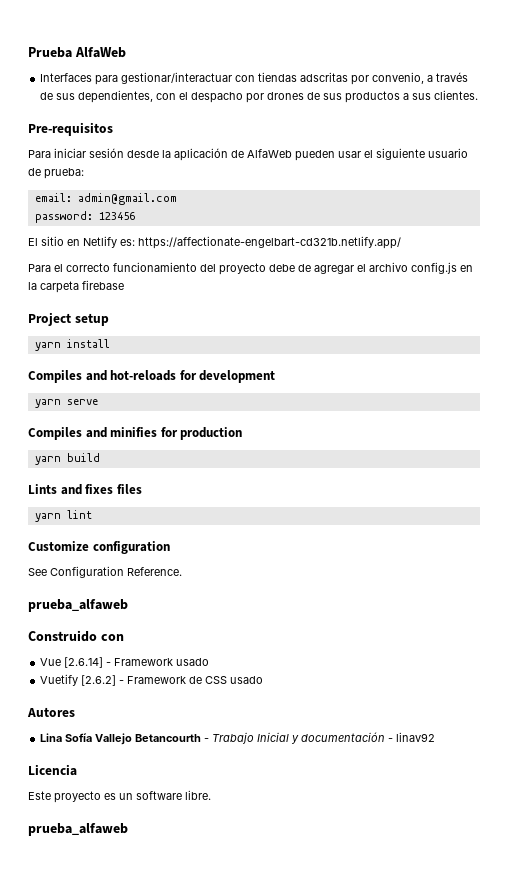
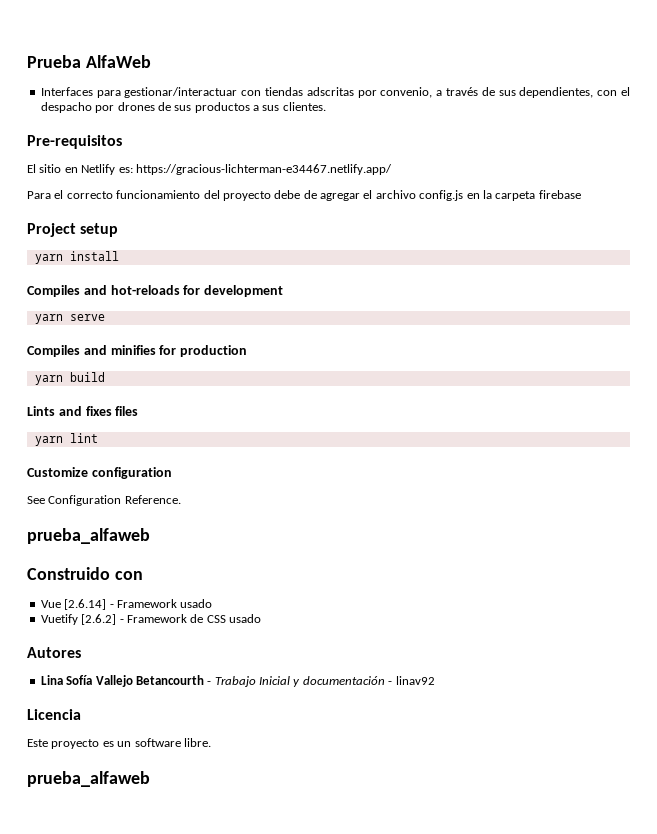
- Para iniciar sesión desde la aplicación de AlfaWeb pueden usar el siguiente usuario de prueba:
- email: admin@gmail.com
- password: 123456
- El sitio en Netlify es: https://affectionate-engelbart-cd321b.netlify.app/
+ El sitio en Netlify es: https://gracious-lichterman-e34467.netlify.app/

